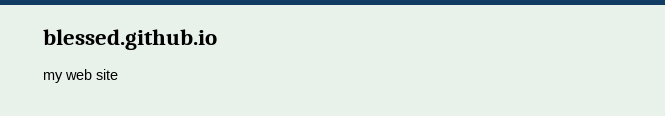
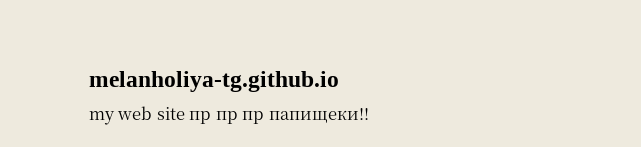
- blessed.github.io
+ melanholiya-tg.github.io
- my web site
+ my web site пр пр пр папищеки!!

